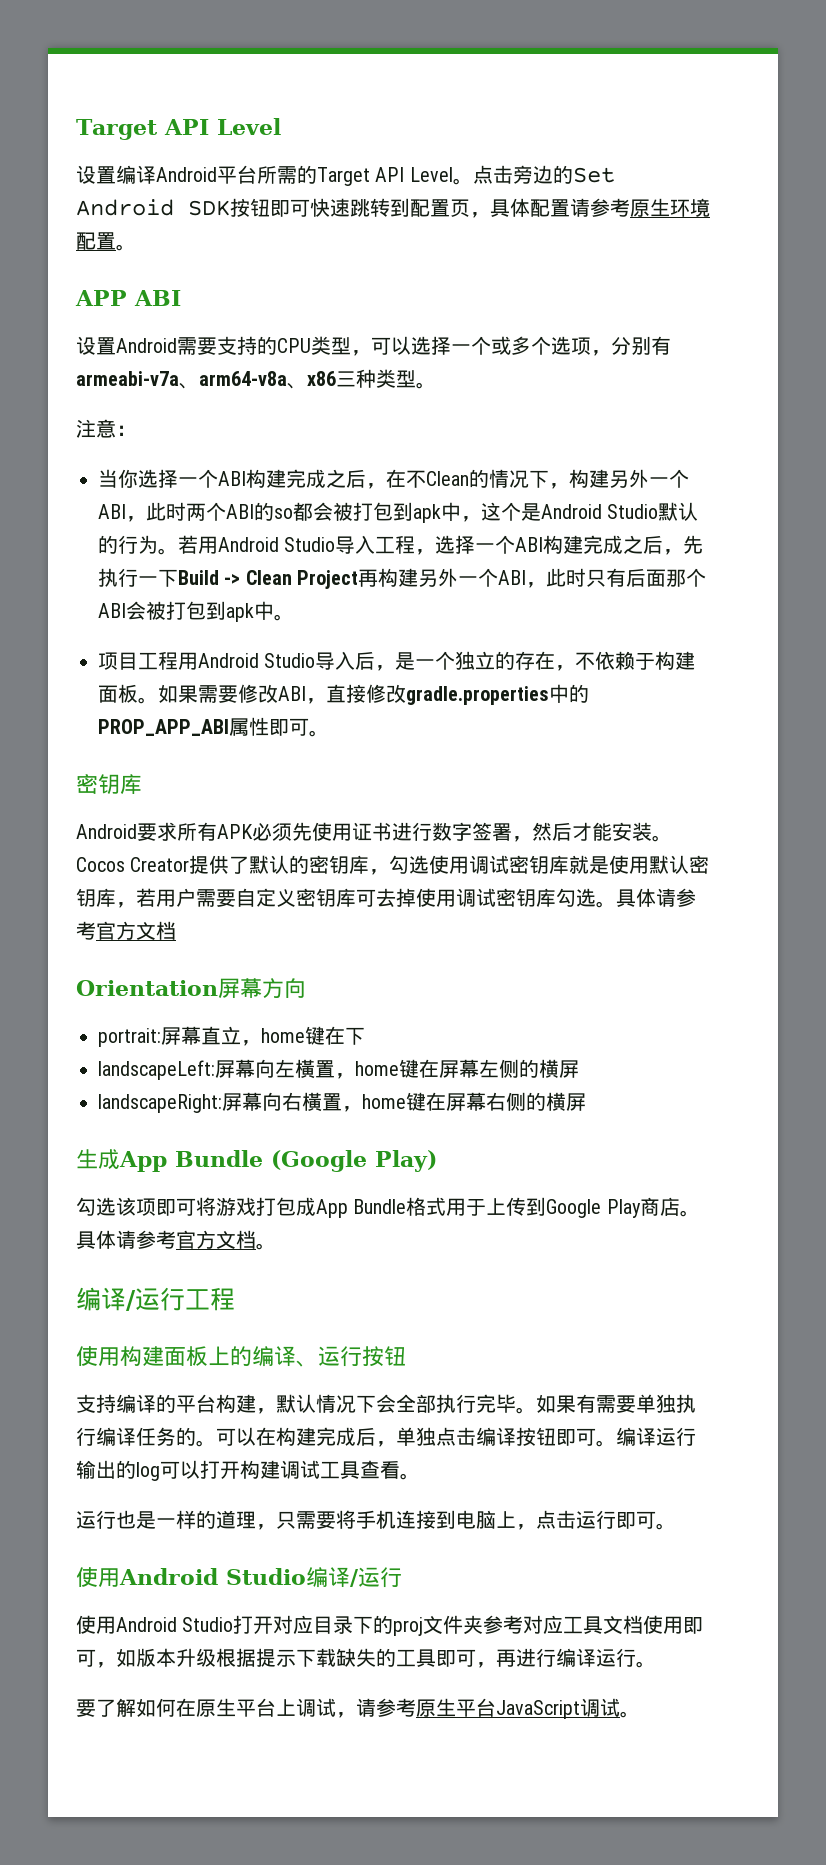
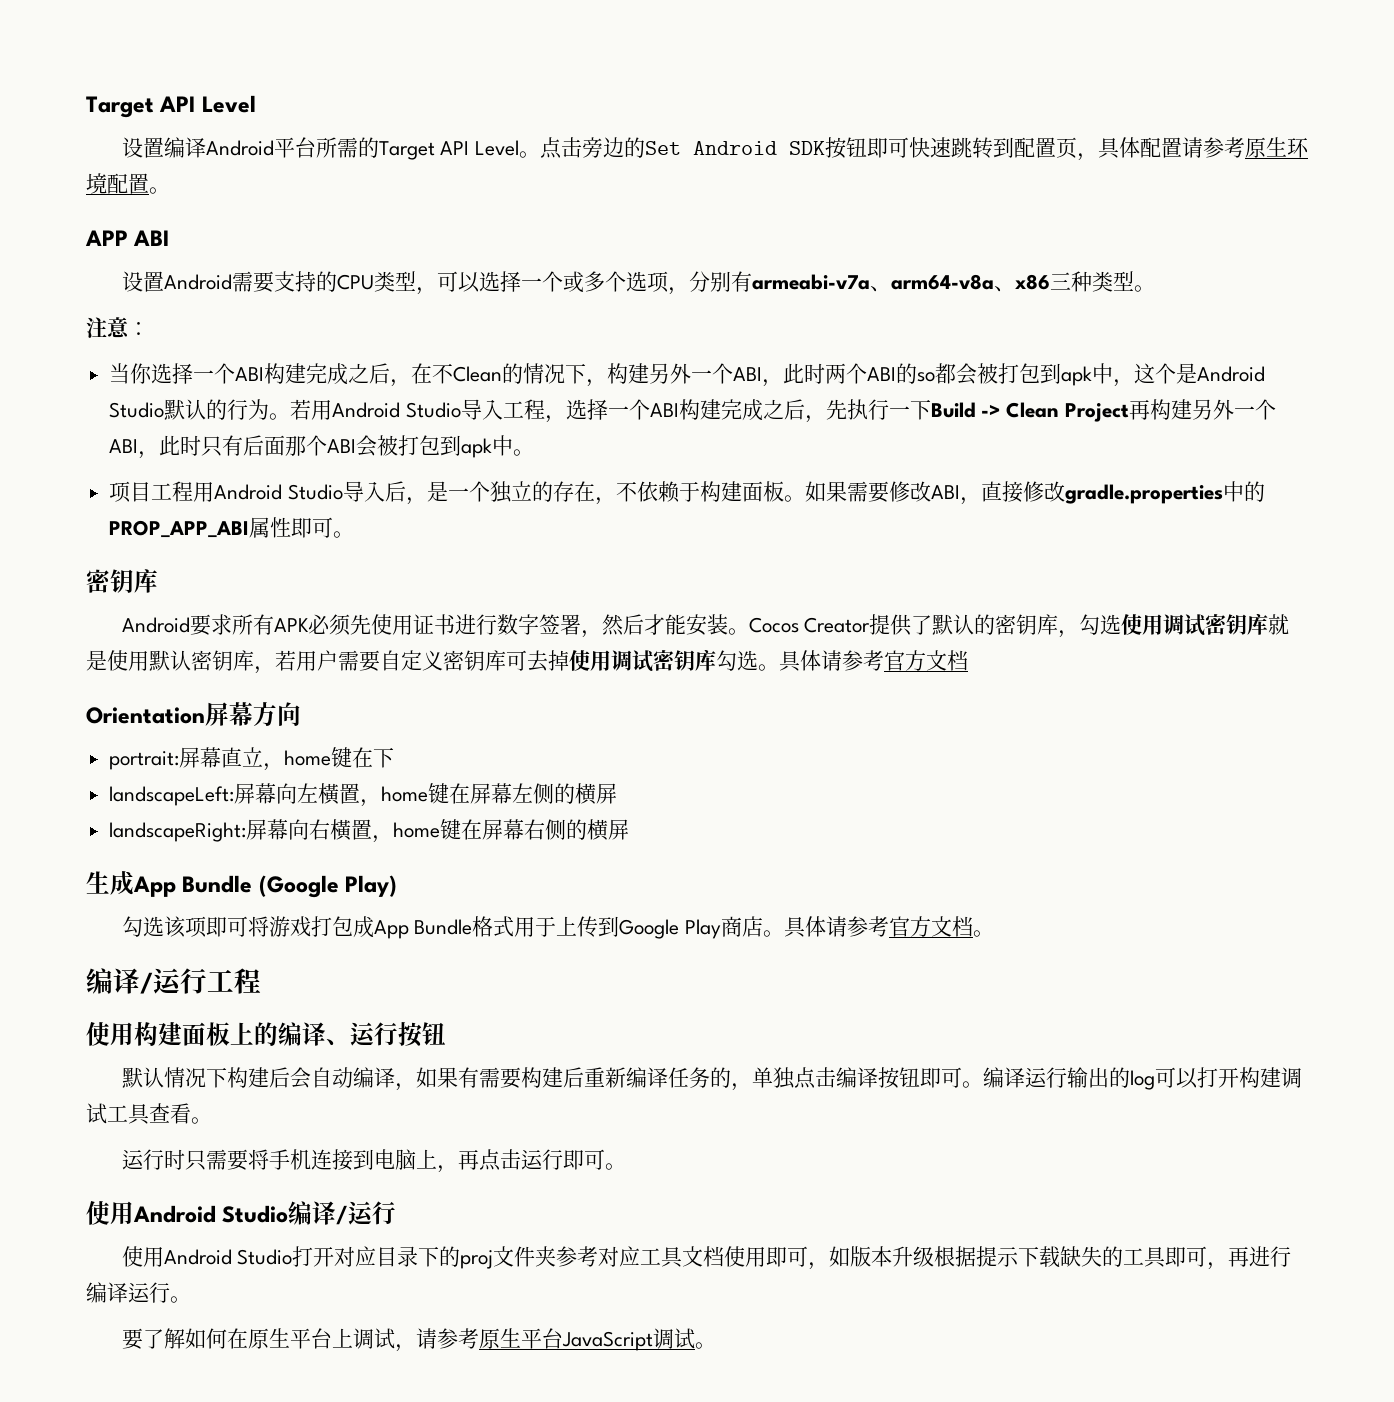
- 支持编译的平台构建，默认情况下会全部执行完毕。如果有需要单独执行编译任务的。可以在构建完成后，单独点击编译按钮即可。
+ 默认情况下构建后会自动编译，如果有需要构建后重新编译任务的，单独点击编译按钮即可。
- 运行也是一样的道理，只需要将手机连接到电脑上，点击运行即可。
+ 运行时只需要将手机连接到电脑上，再点击运行即可。

